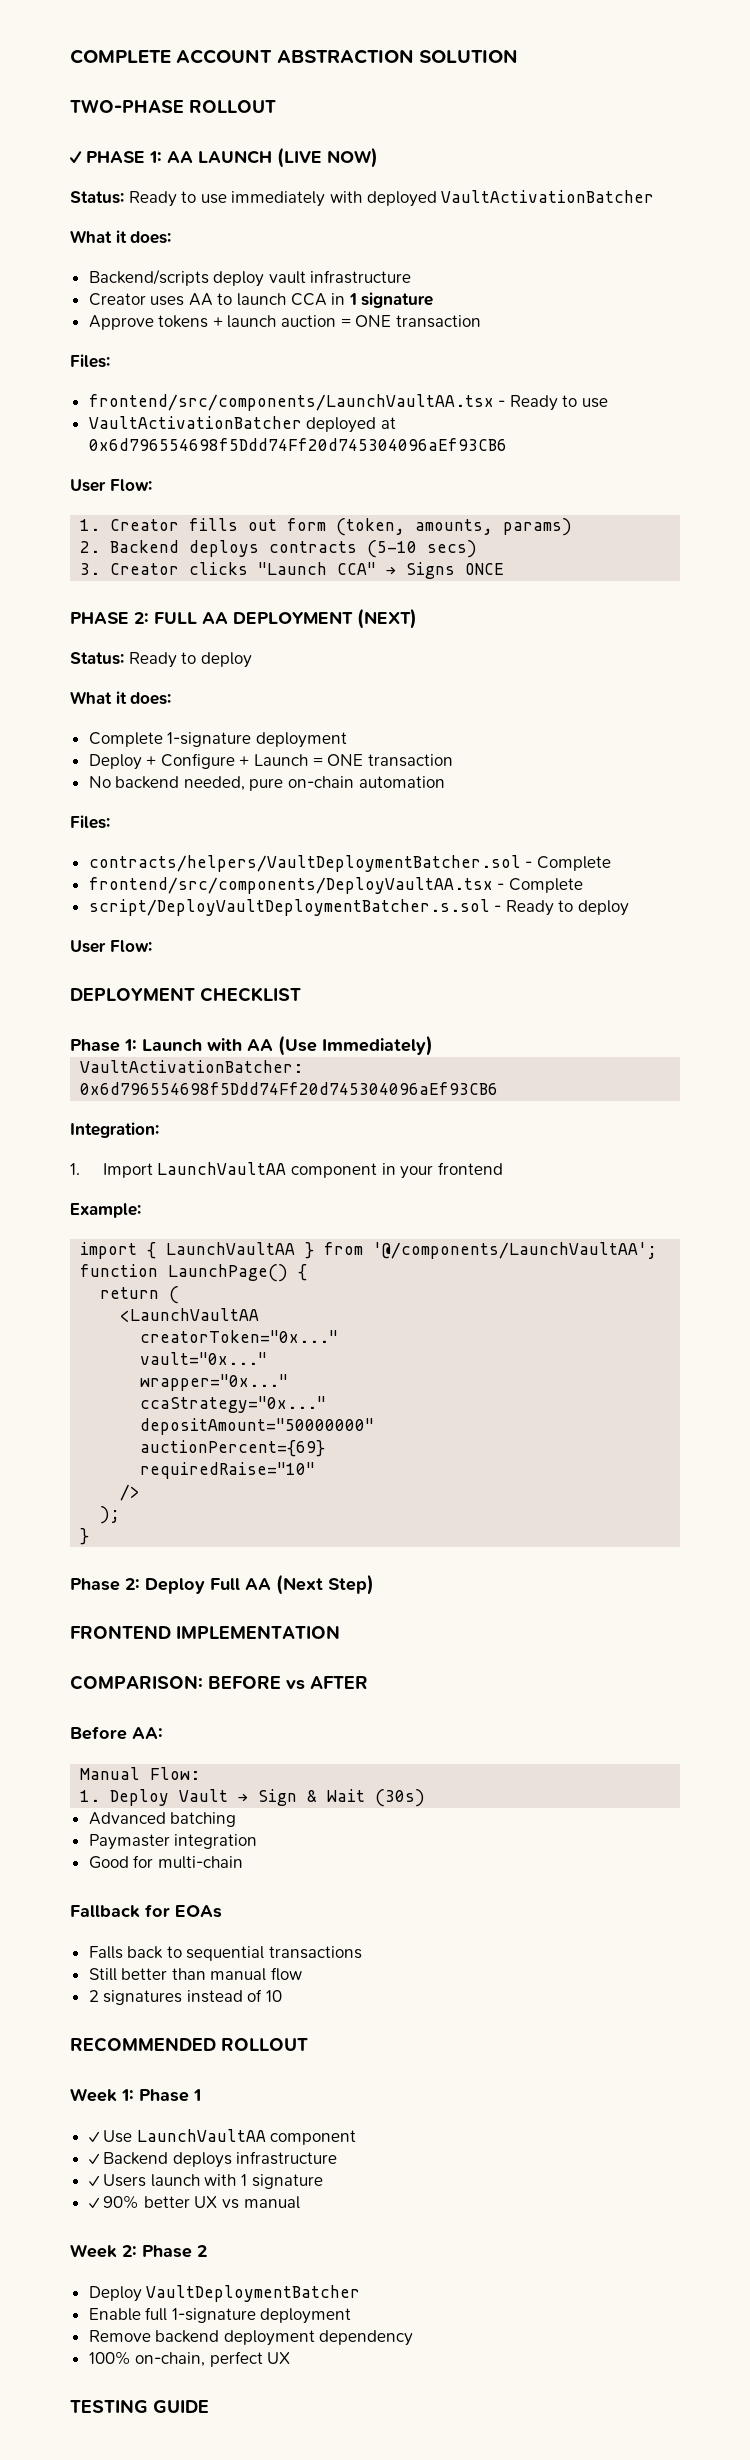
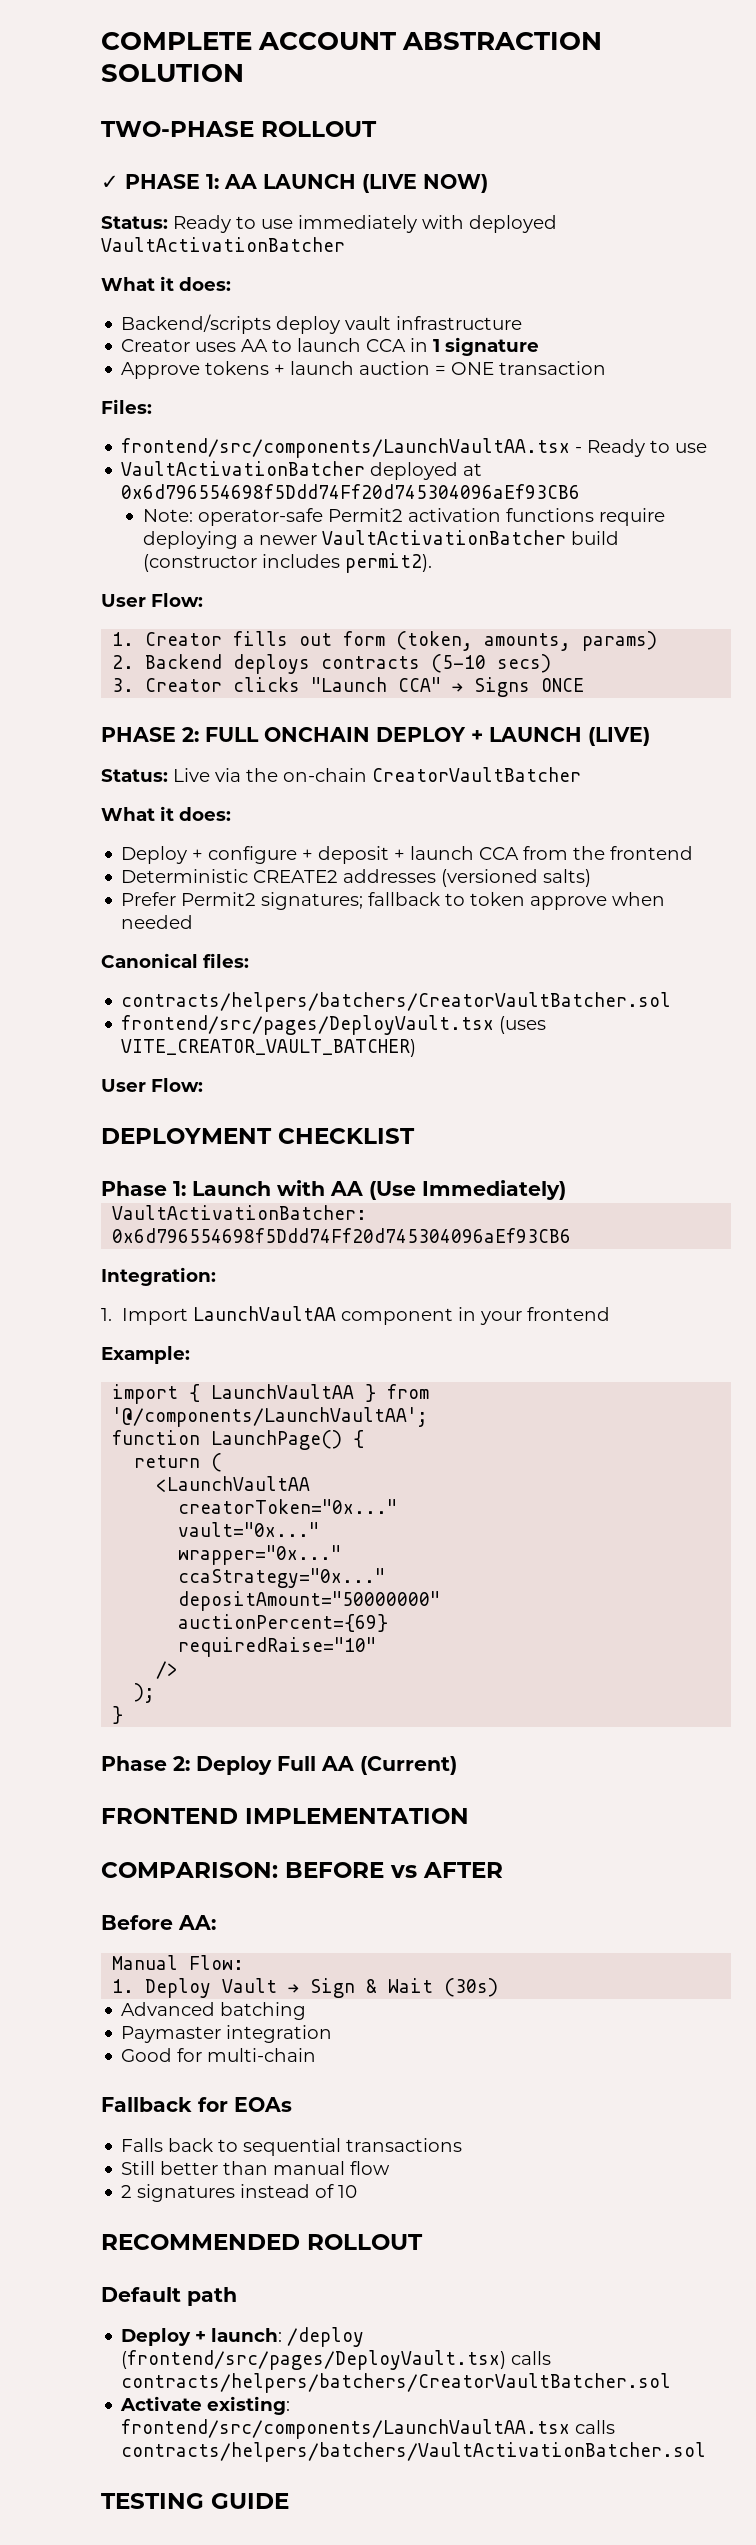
+ Note: operator-safe Permit2 activation functions require deploying a newer VaultActivationBatcher build (constructor includes permit2).
- PHASE 2: FULL AA DEPLOYMENT (NEXT)
- Status: Ready to deploy
+ PHASE 2: FULL ONCHAIN DEPLOY + LAUNCH (LIVE)
+ Status: Live via the on-chain CreatorVaultBatcher
  What it does:
- Complete 1-signature deployment
- Deploy + Configure + Launch = ONE transaction
- No backend needed, pure on-chain automation
- Files:
- contracts/helpers/VaultDeploymentBatcher.sol - Complete
- frontend/src/components/DeployVaultAA.tsx - Complete
- script/DeployVaultDeploymentBatcher.s.sol - Ready to deploy
+ Deploy + configure + deposit + launch CCA from the frontend
+ Deterministic CREATE2 addresses (versioned salts)
+ Prefer Permit2 signatures; fallback to token approve when needed
+ Canonical files:
+ contracts/helpers/batchers/CreatorVaultBatcher.sol
+ frontend/src/pages/DeployVault.tsx (uses VITE_CREATOR_VAULT_BATCHER)
- Phase 2: Deploy Full AA (Next Step)
+ Phase 2: Deploy Full AA (Current)
- Week 1: Phase 1
- ✓ Use LaunchVaultAA component
- ✓ Backend deploys infrastructure
- ✓ Users launch with 1 signature
- ✓ 90% better UX vs manual
- Week 2: Phase 2
- Deploy VaultDeploymentBatcher
- Enable full 1-signature deployment
- Remove backend deployment dependency
- 100% on-chain, perfect UX
+ Default path
+ Deploy + launch: /deploy (frontend/src/pages/DeployVault.tsx) calls contracts/helpers/batchers/CreatorVaultBatcher.sol
+ Activate existing: frontend/src/components/LaunchVaultAA.tsx calls contracts/helpers/batchers/VaultActivationBatcher.sol

